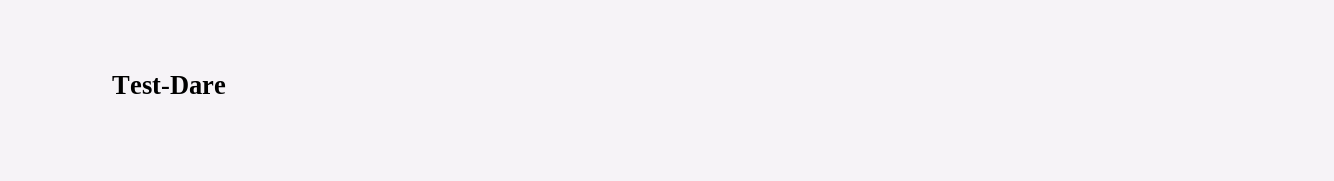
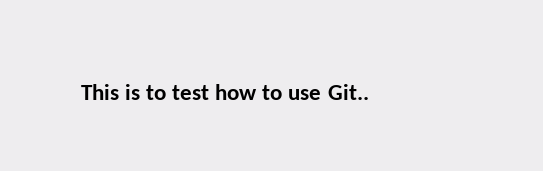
- Test-Dare
+ This is to test how to use Git..

